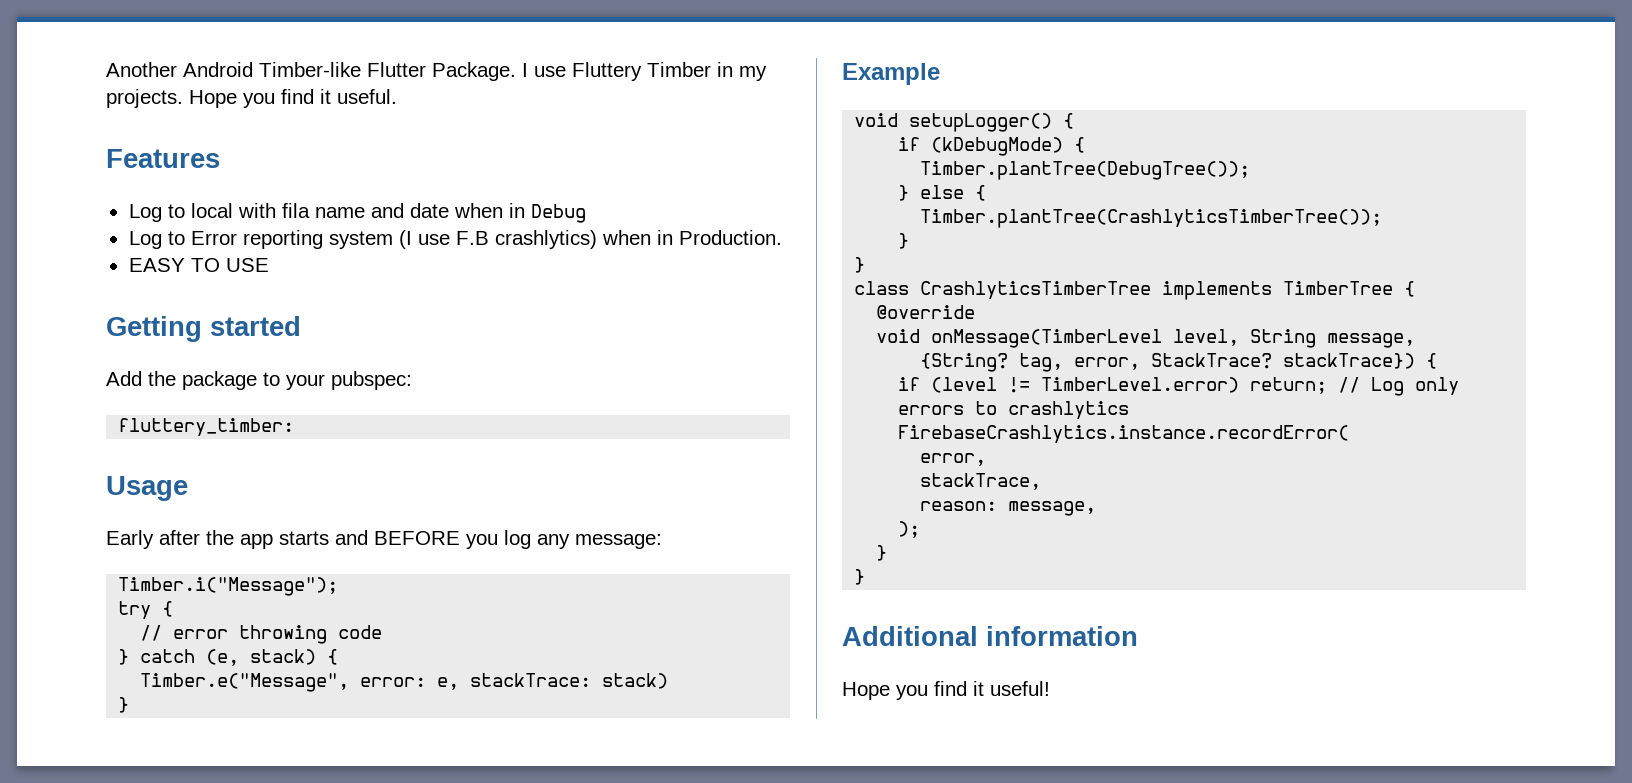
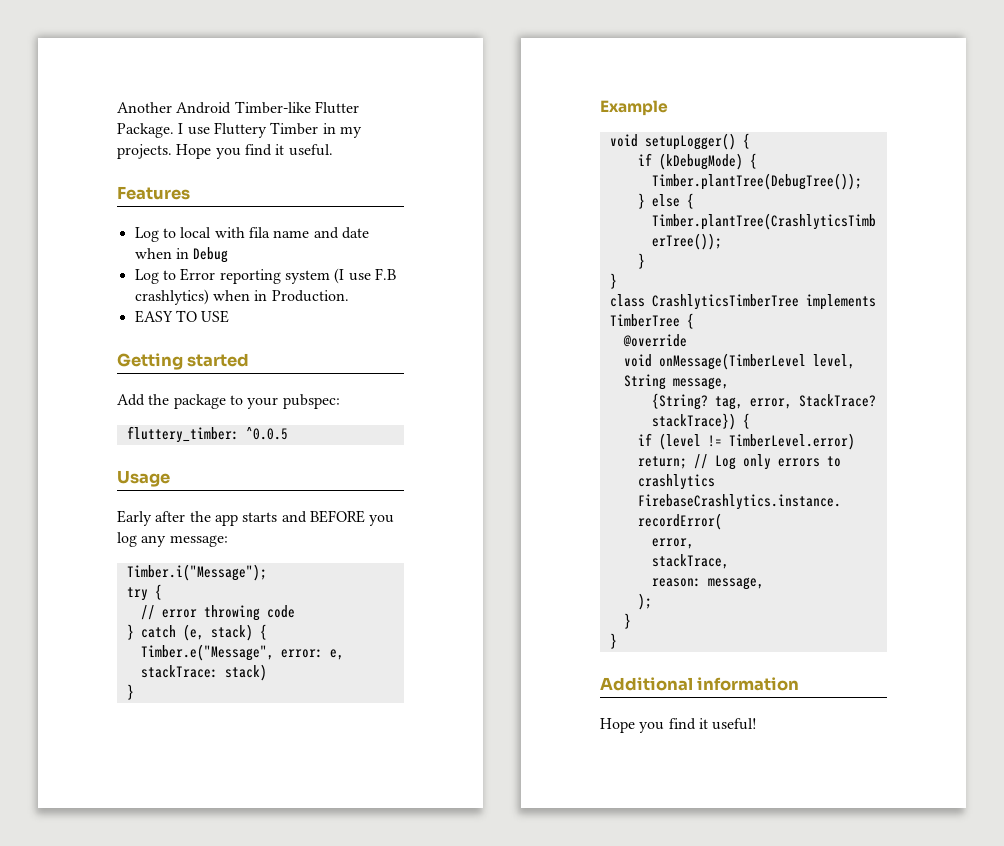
- fluttery_timber:
+ fluttery_timber: ^0.0.5

